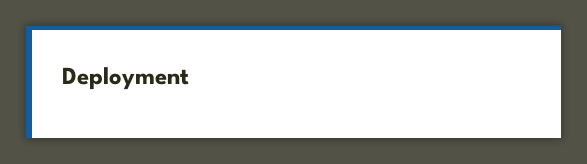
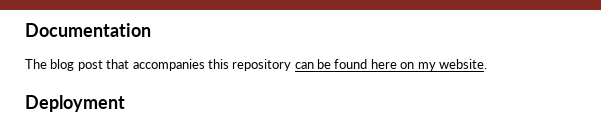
+ Documentation
+ The blog post that accompanies this repository can be found here on my website.

